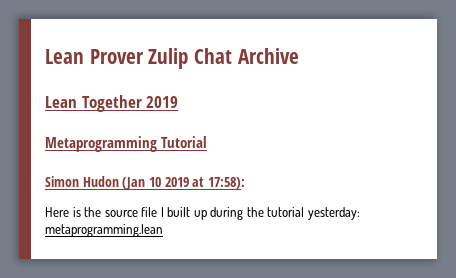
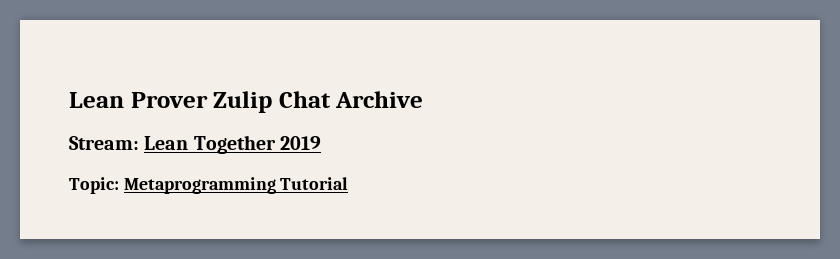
- Lean Together 2019
+ Stream: Lean Together 2019
- Metaprogramming Tutorial
+ Topic: Metaprogramming Tutorial
- Simon Hudon (Jan 10 2019 at 17:58):
- Here is the source file I built up during the tutorial yesterday: metaprogramming.lean

